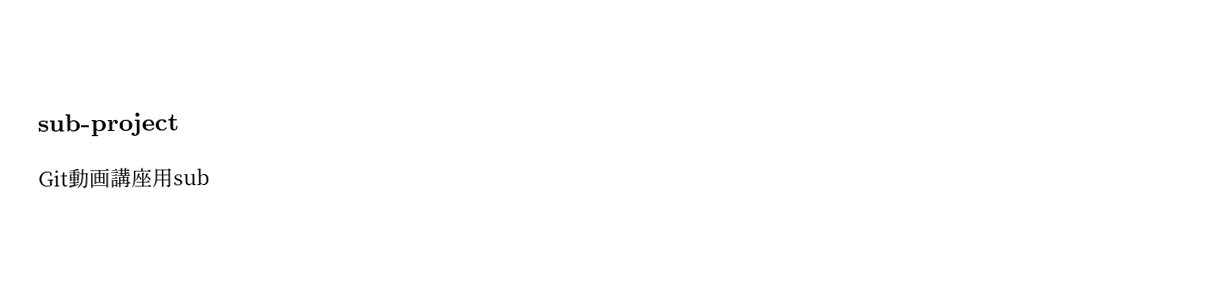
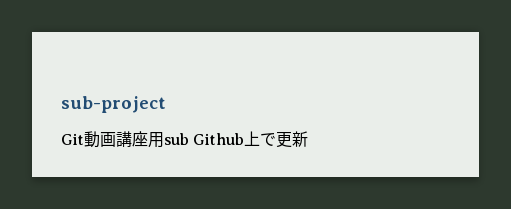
- Git動画講座用sub
+ Git動画講座用sub Github上で更新

